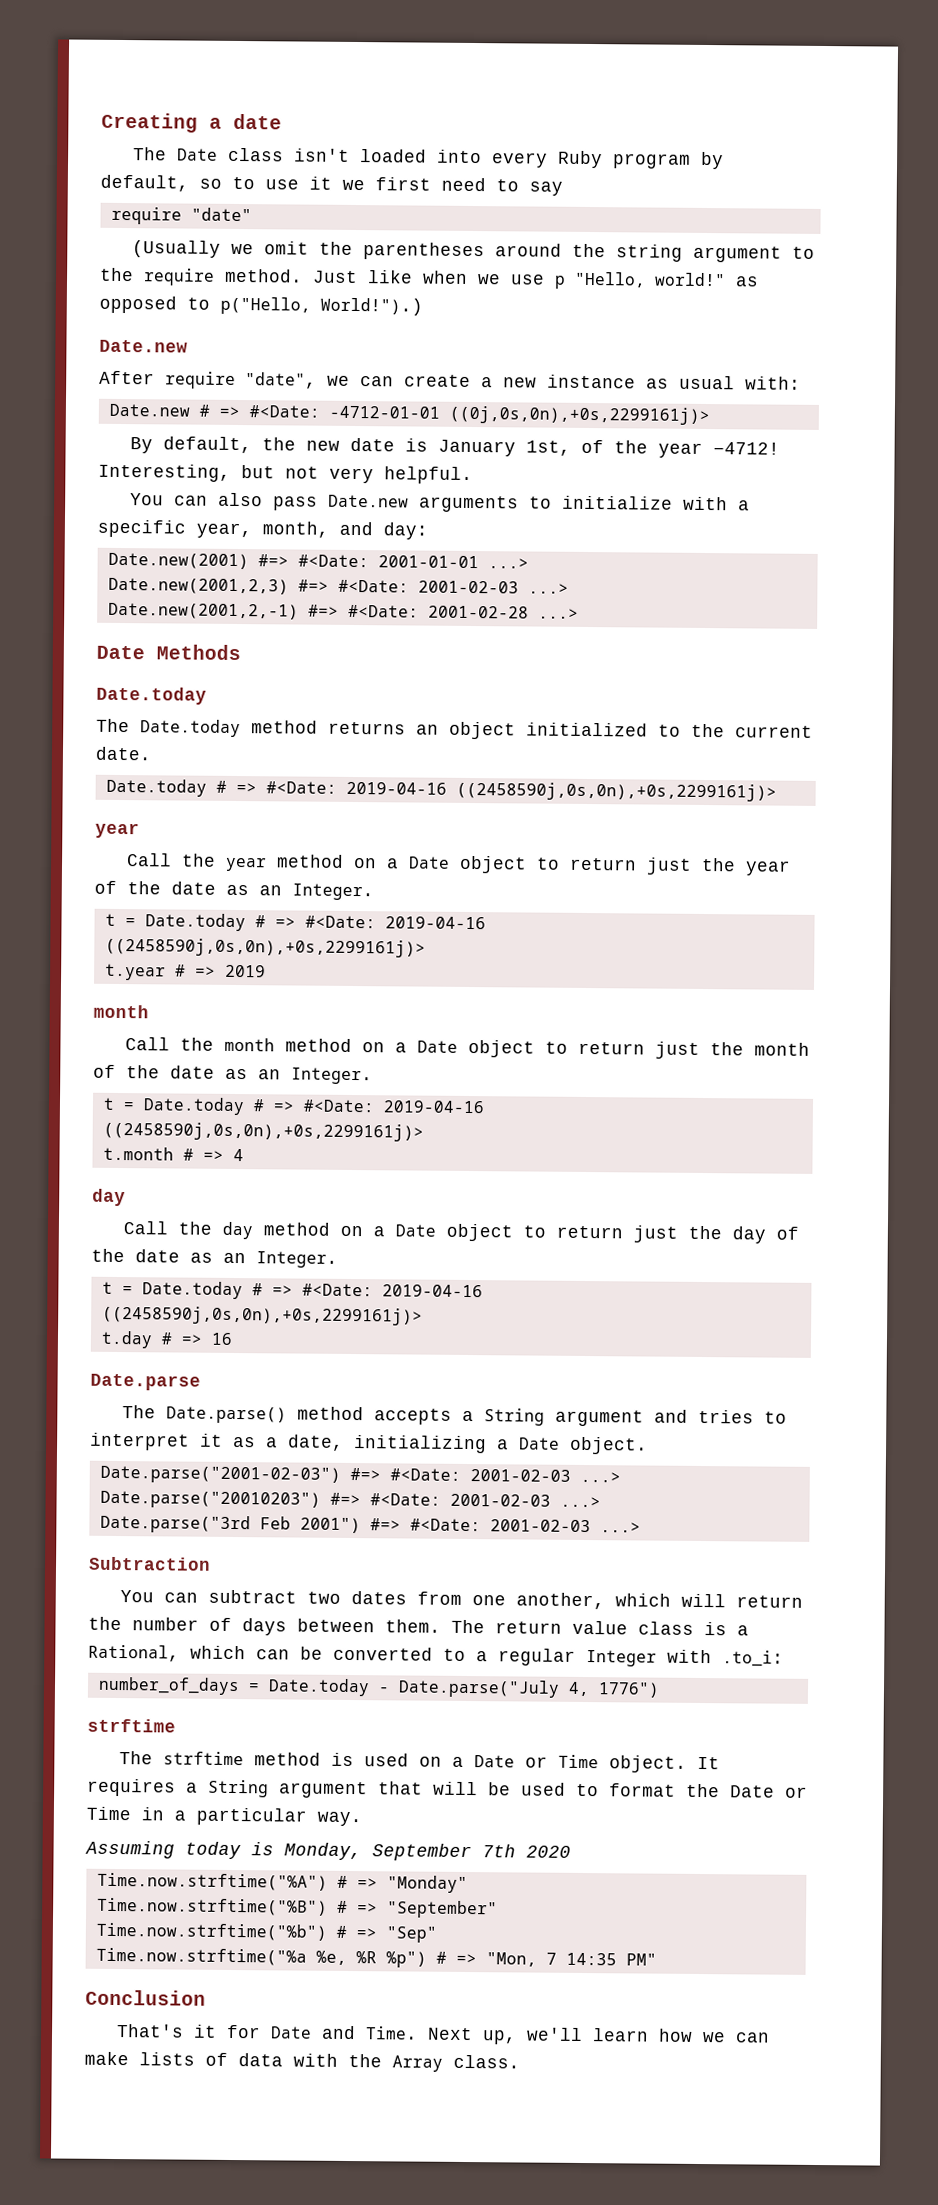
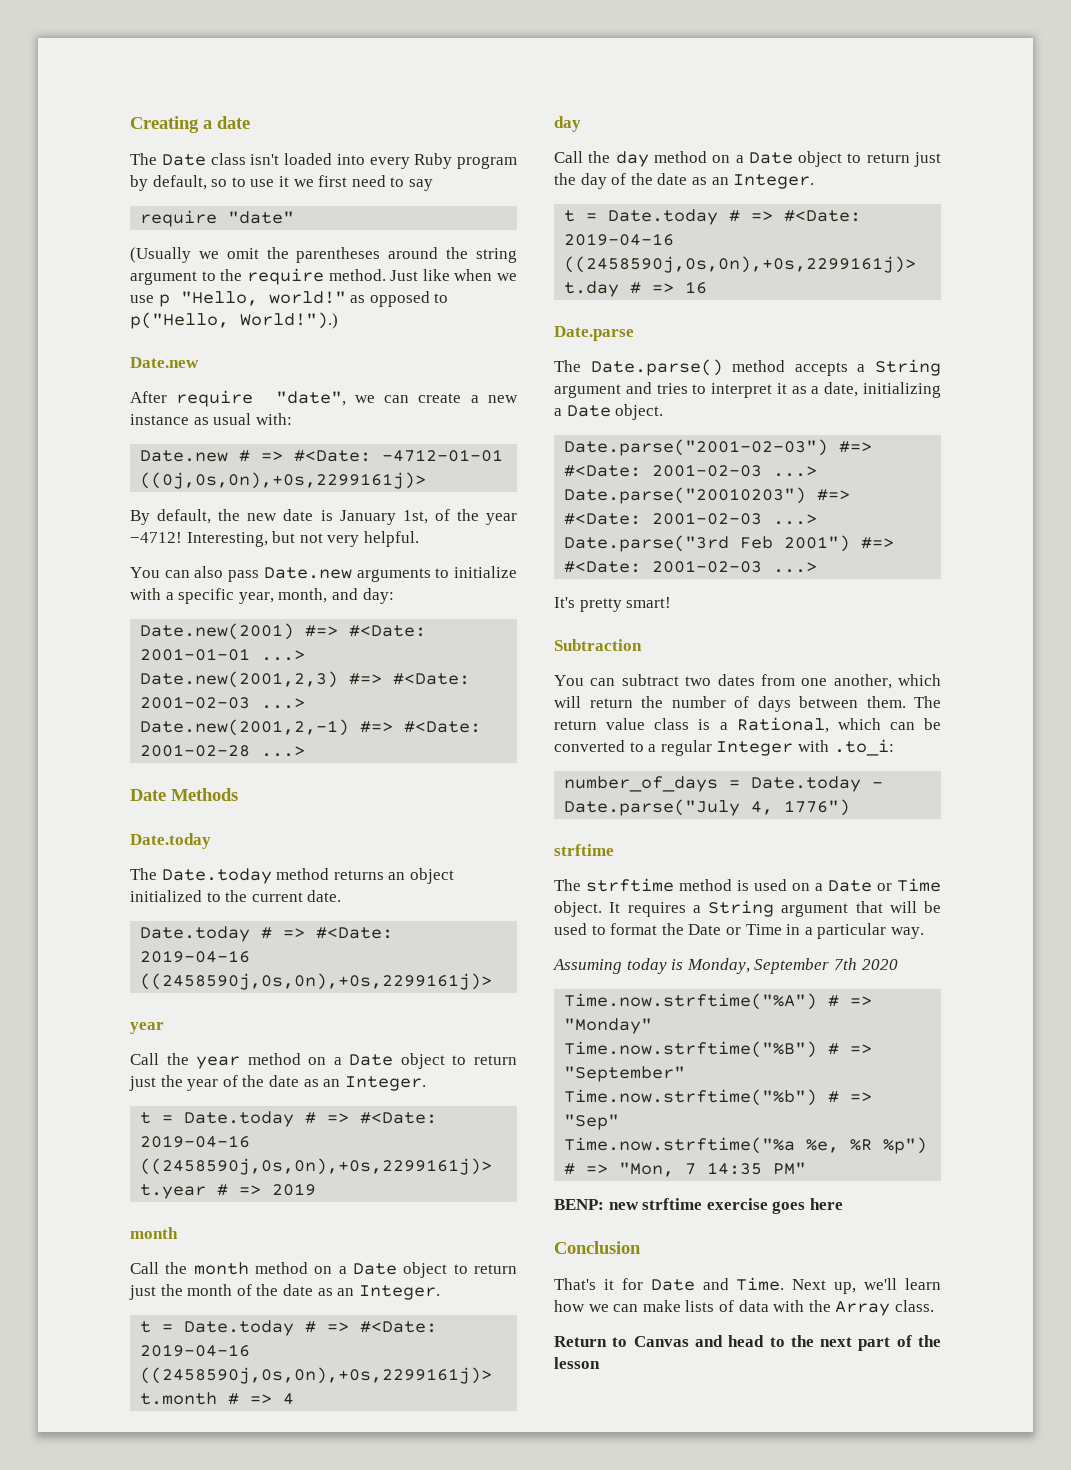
+ It's pretty smart!
+ BENP: new strftime exercise goes here
+ Return to Canvas and head to the next part of the lesson

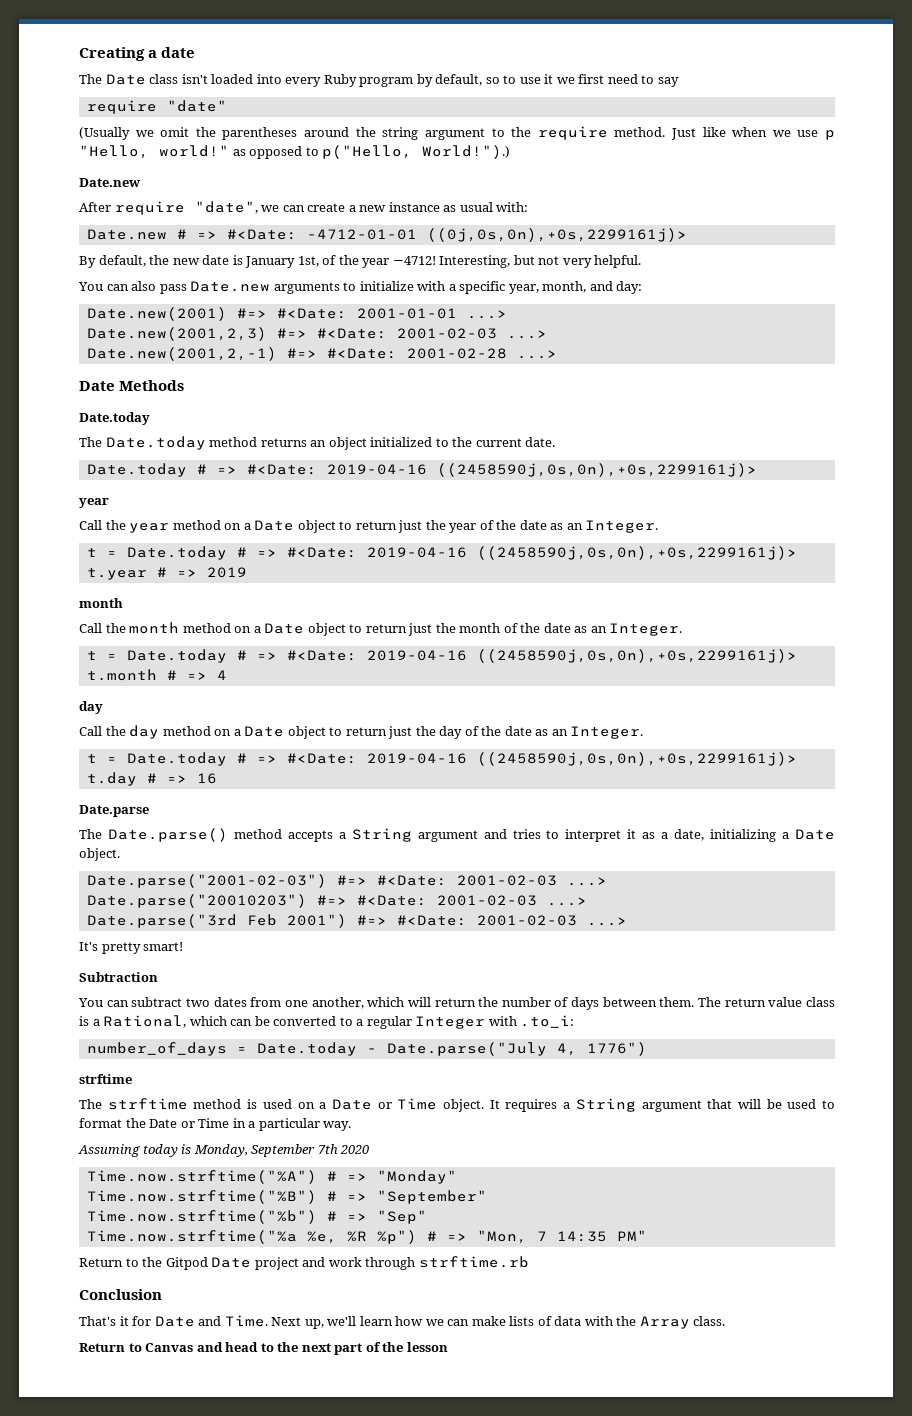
- BENP: new strftime exercise goes here
+ Return to the Gitpod Date project and work through strftime.rb

